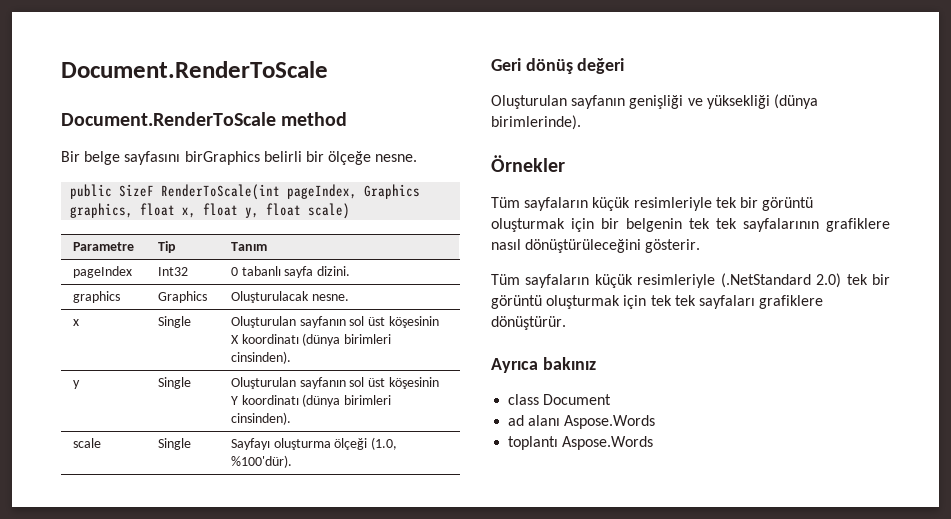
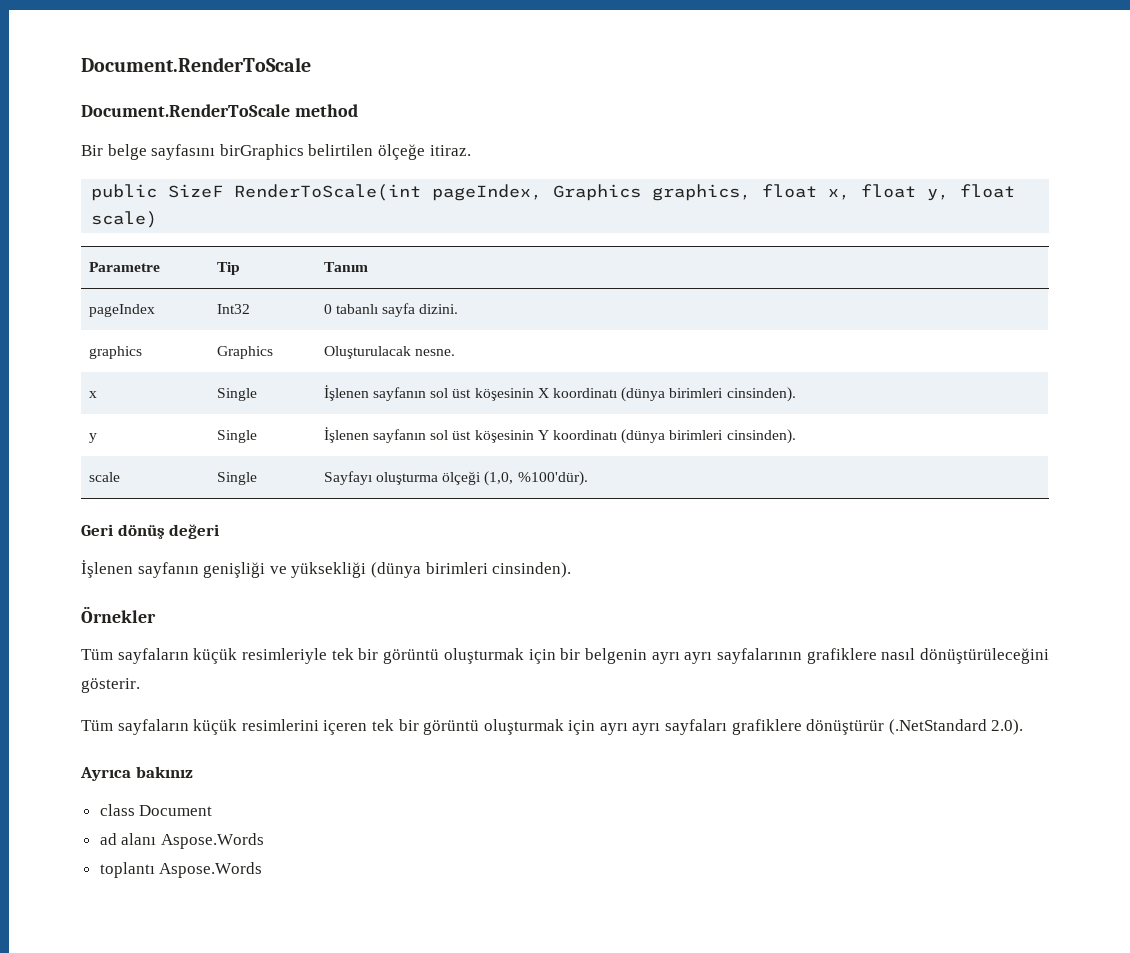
- Bir belge sayfasını birGraphics belirli bir ölçeğe nesne.
+ Bir belge sayfasını birGraphics belirtilen ölçeğe itiraz.
- x | Single | Oluşturulan sayfanın sol üst köşesinin X koordinatı (dünya birimleri cinsinden).
+ x | Single | İşlenen sayfanın sol üst köşesinin X koordinatı (dünya birimleri cinsinden).
- y | Single | Oluşturulan sayfanın sol üst köşesinin Y koordinatı (dünya birimleri cinsinden).
+ y | Single | İşlenen sayfanın sol üst köşesinin Y koordinatı (dünya birimleri cinsinden).
- scale | Single | Sayfayı oluşturma ölçeği (1.0, %100'dür).
+ scale | Single | Sayfayı oluşturma ölçeği (1,0, %100'dür).
- Oluşturulan sayfanın genişliği ve yüksekliği (dünya birimlerinde).
+ İşlenen sayfanın genişliği ve yüksekliği (dünya birimleri cinsinden).
- Tüm sayfaların küçük resimleriyle tek bir görüntü oluşturmak için bir belgenin tek tek sayfalarının grafiklere nasıl dönüştürüleceğini gösterir.
+ Tüm sayfaların küçük resimleriyle tek bir görüntü oluşturmak için bir belgenin ayrı ayrı sayfalarının grafiklere nasıl dönüştürüleceğini gösterir.
- Tüm sayfaların küçük resimleriyle (.NetStandard 2.0) tek bir görüntü oluşturmak için tek tek sayfaları grafiklere dönüştürür.
+ Tüm sayfaların küçük resimlerini içeren tek bir görüntü oluşturmak için ayrı ayrı sayfaları grafiklere dönüştürür (.NetStandard 2.0).

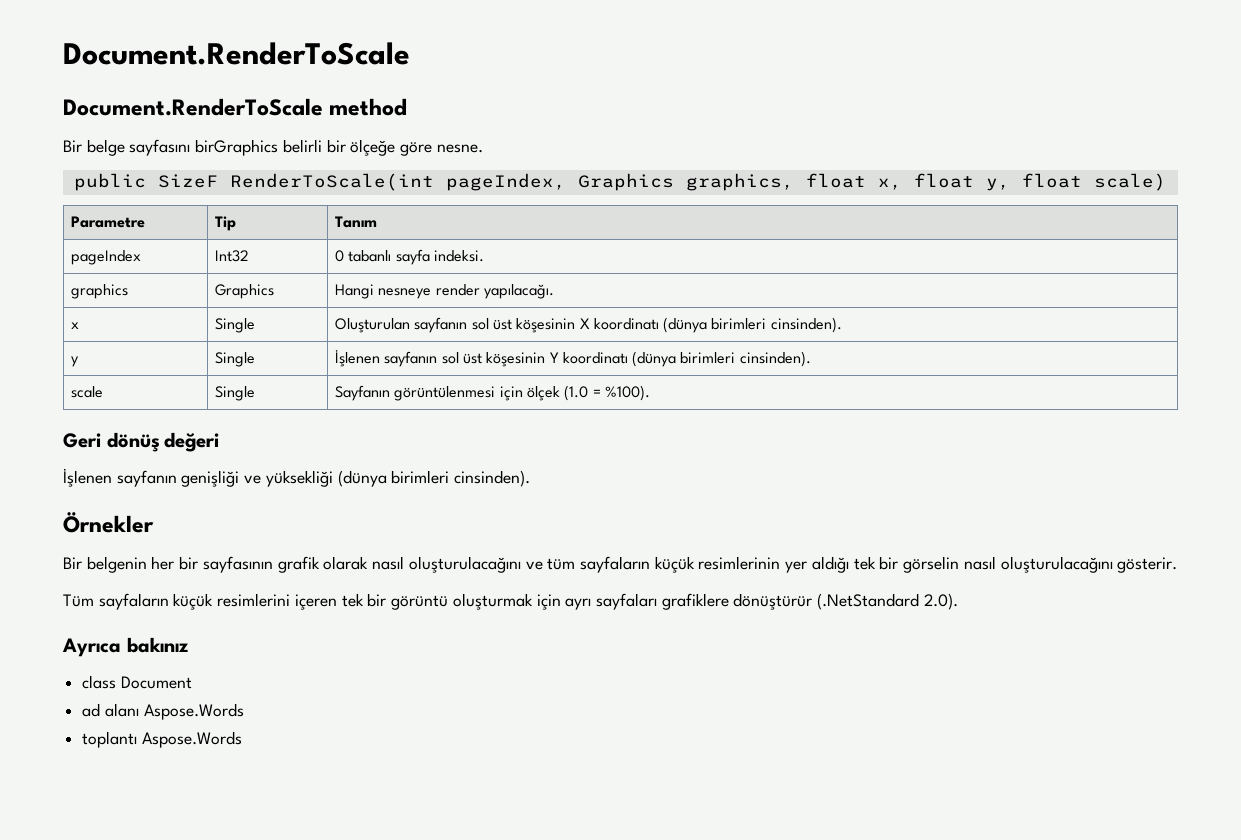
- Bir belge sayfasını birGraphics belirtilen ölçeğe itiraz.
+ Bir belge sayfasını birGraphics belirli bir ölçeğe göre nesne.
- pageIndex | Int32 | 0 tabanlı sayfa dizini.
+ pageIndex | Int32 | 0 tabanlı sayfa indeksi.
- graphics | Graphics | Oluşturulacak nesne.
+ graphics | Graphics | Hangi nesneye render yapılacağı.
- x | Single | İşlenen sayfanın sol üst köşesinin X koordinatı (dünya birimleri cinsinden).
+ x | Single | Oluşturulan sayfanın sol üst köşesinin X koordinatı (dünya birimleri cinsinden).
- scale | Single | Sayfayı oluşturma ölçeği (1,0, %100'dür).
+ scale | Single | Sayfanın görüntülenmesi için ölçek (1.0 = %100).
- Tüm sayfaların küçük resimleriyle tek bir görüntü oluşturmak için bir belgenin ayrı ayrı sayfalarının grafiklere nasıl dönüştürüleceğini gösterir.
+ Bir belgenin her bir sayfasının grafik olarak nasıl oluşturulacağını ve tüm sayfaların küçük resimlerinin yer aldığı tek bir görselin nasıl oluşturulacağını gösterir.
- Tüm sayfaların küçük resimlerini içeren tek bir görüntü oluşturmak için ayrı ayrı sayfaları grafiklere dönüştürür (.NetStandard 2.0).
+ Tüm sayfaların küçük resimlerini içeren tek bir görüntü oluşturmak için ayrı sayfaları grafiklere dönüştürür (.NetStandard 2.0).

